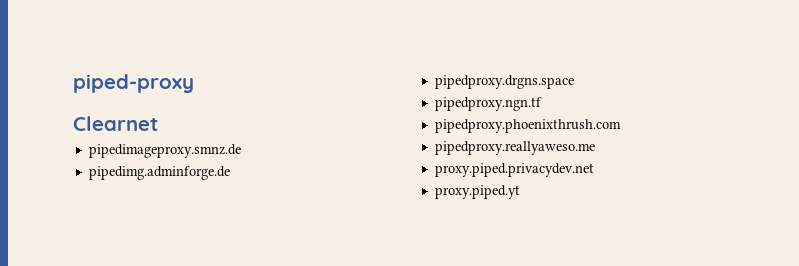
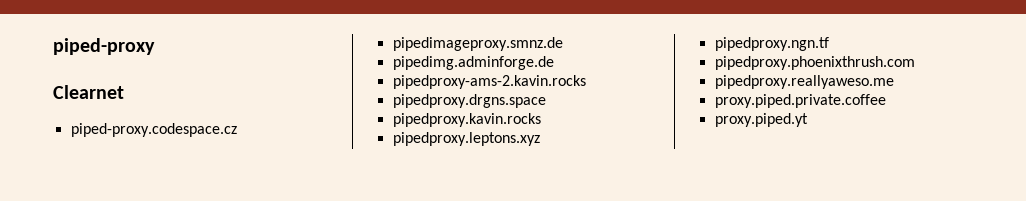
+ piped-proxy.codespace.cz
+ pipedproxy-ams-2.kavin.rocks
+ pipedproxy.kavin.rocks
+ pipedproxy.leptons.xyz
- proxy.piped.privacydev.net
+ proxy.piped.private.coffee

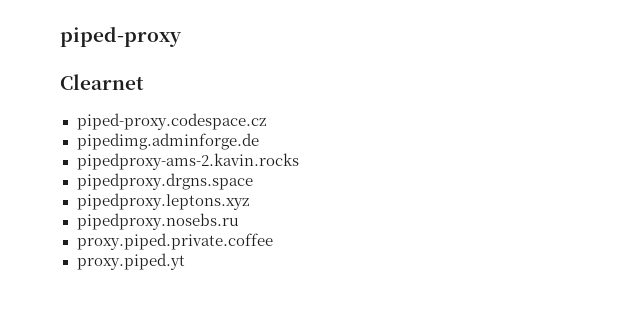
- pipedimageproxy.smnz.de
- pipedproxy.kavin.rocks
- pipedproxy.ngn.tf
- pipedproxy.phoenixthrush.com
- pipedproxy.reallyaweso.me
+ pipedproxy.nosebs.ru

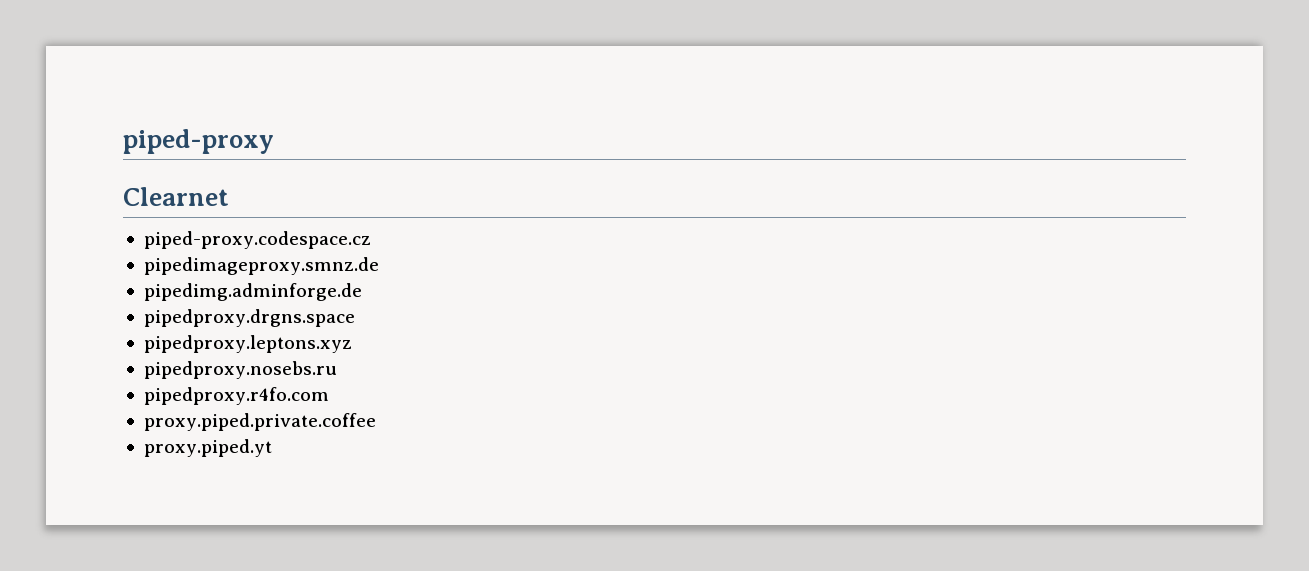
+ pipedimageproxy.smnz.de
- pipedproxy-ams-2.kavin.rocks
+ pipedproxy.r4fo.com

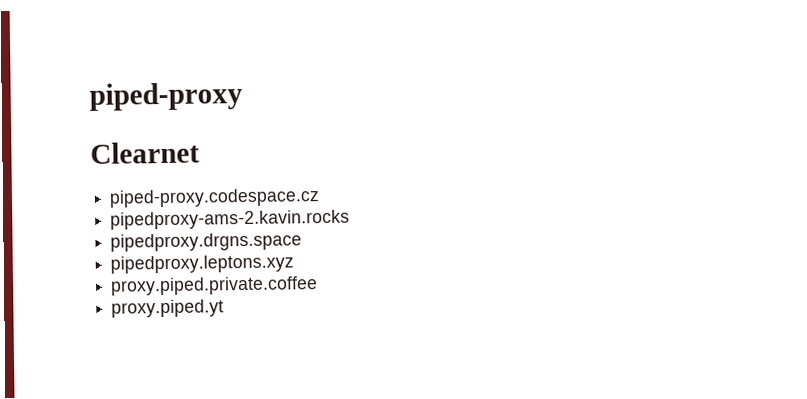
- pipedimageproxy.smnz.de
- pipedimg.adminforge.de
+ pipedproxy-ams-2.kavin.rocks
- pipedproxy.nosebs.ru
- pipedproxy.r4fo.com

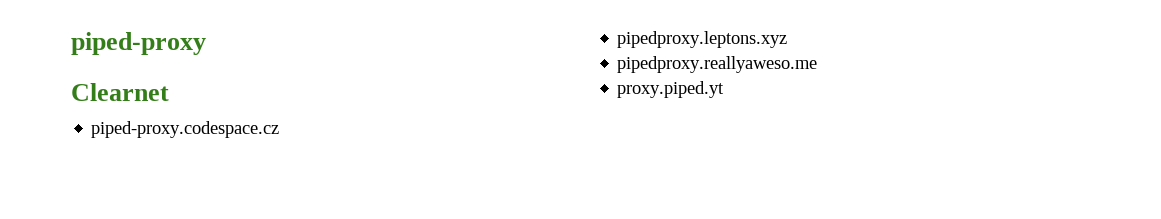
- pipedproxy-ams-2.kavin.rocks
- pipedproxy.drgns.space
- proxy.piped.private.coffee
+ pipedproxy.reallyaweso.me

